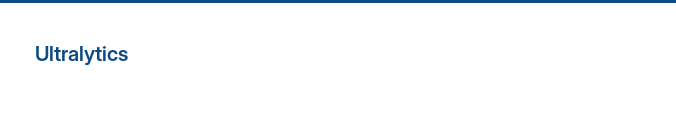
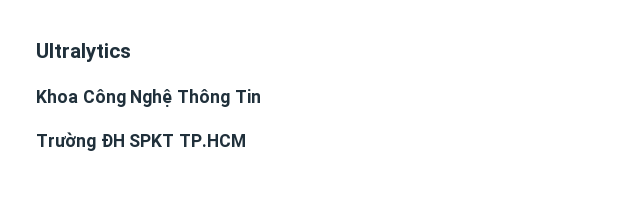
+ Khoa Công Nghệ Thông Tin
+ Trường ĐH SPKT TP.HCM

